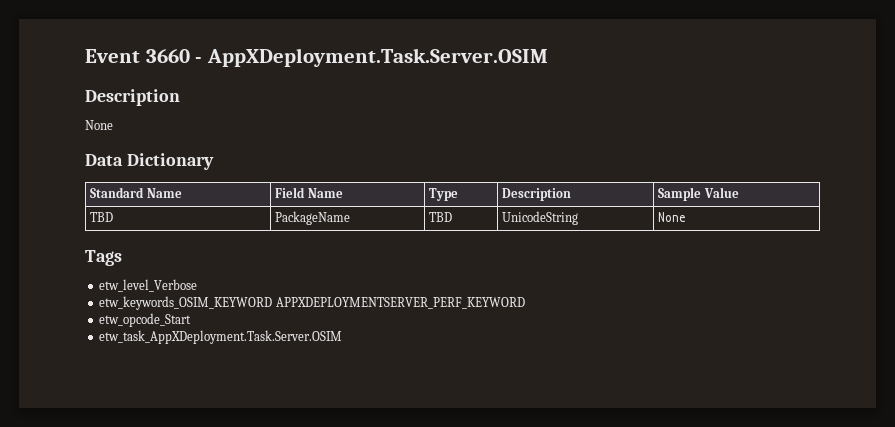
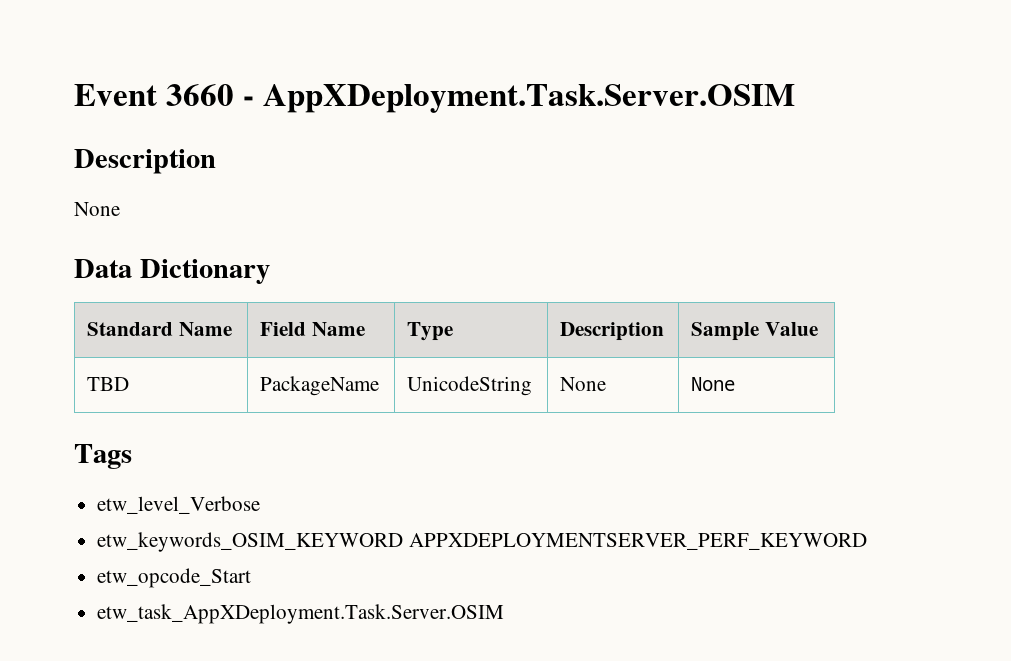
- TBD | PackageName | TBD | UnicodeString | None
+ TBD | PackageName | UnicodeString | None | None

